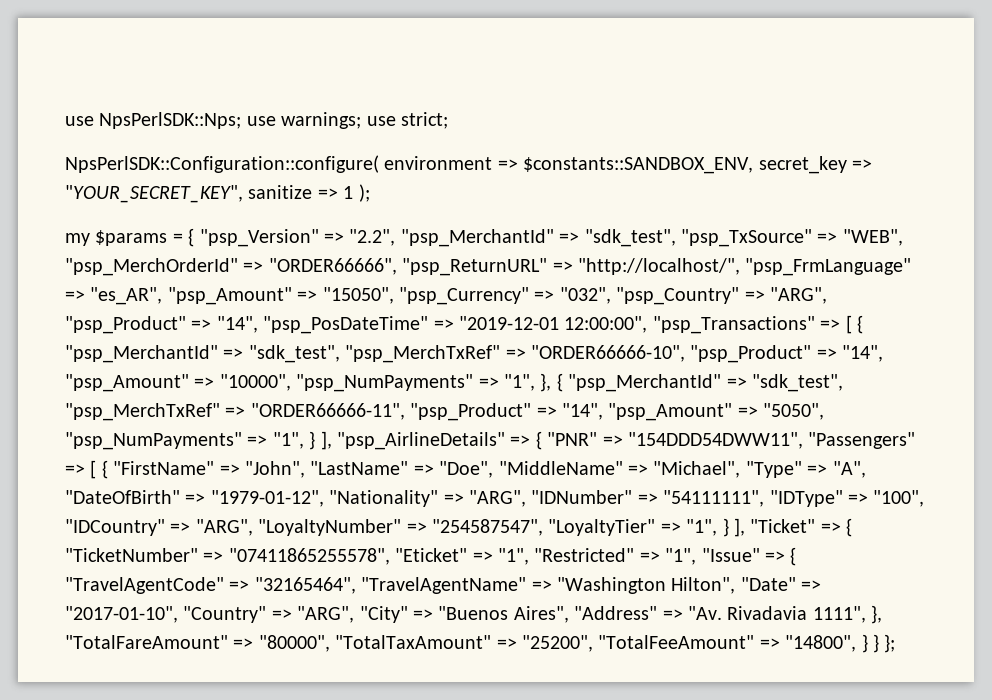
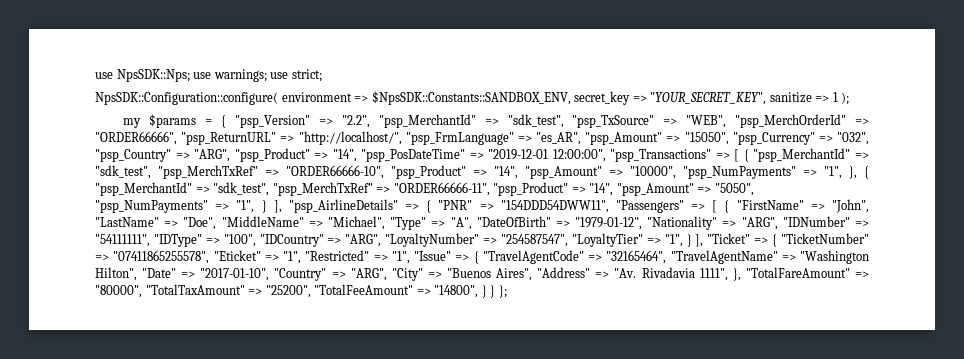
- use NpsPerlSDK::Nps; use warnings; use strict;
+ use NpsSDK::Nps; use warnings; use strict;
- NpsPerlSDK::Configuration::configure( environment => $constants::SANDBOX_ENV, secret_key => "YOUR_SECRET_KEY", sanitize => 1 );
+ NpsSDK::Configuration::configure( environment => $NpsSDK::Constants::SANDBOX_ENV, secret_key => "YOUR_SECRET_KEY", sanitize => 1 );

